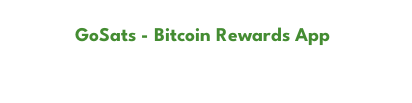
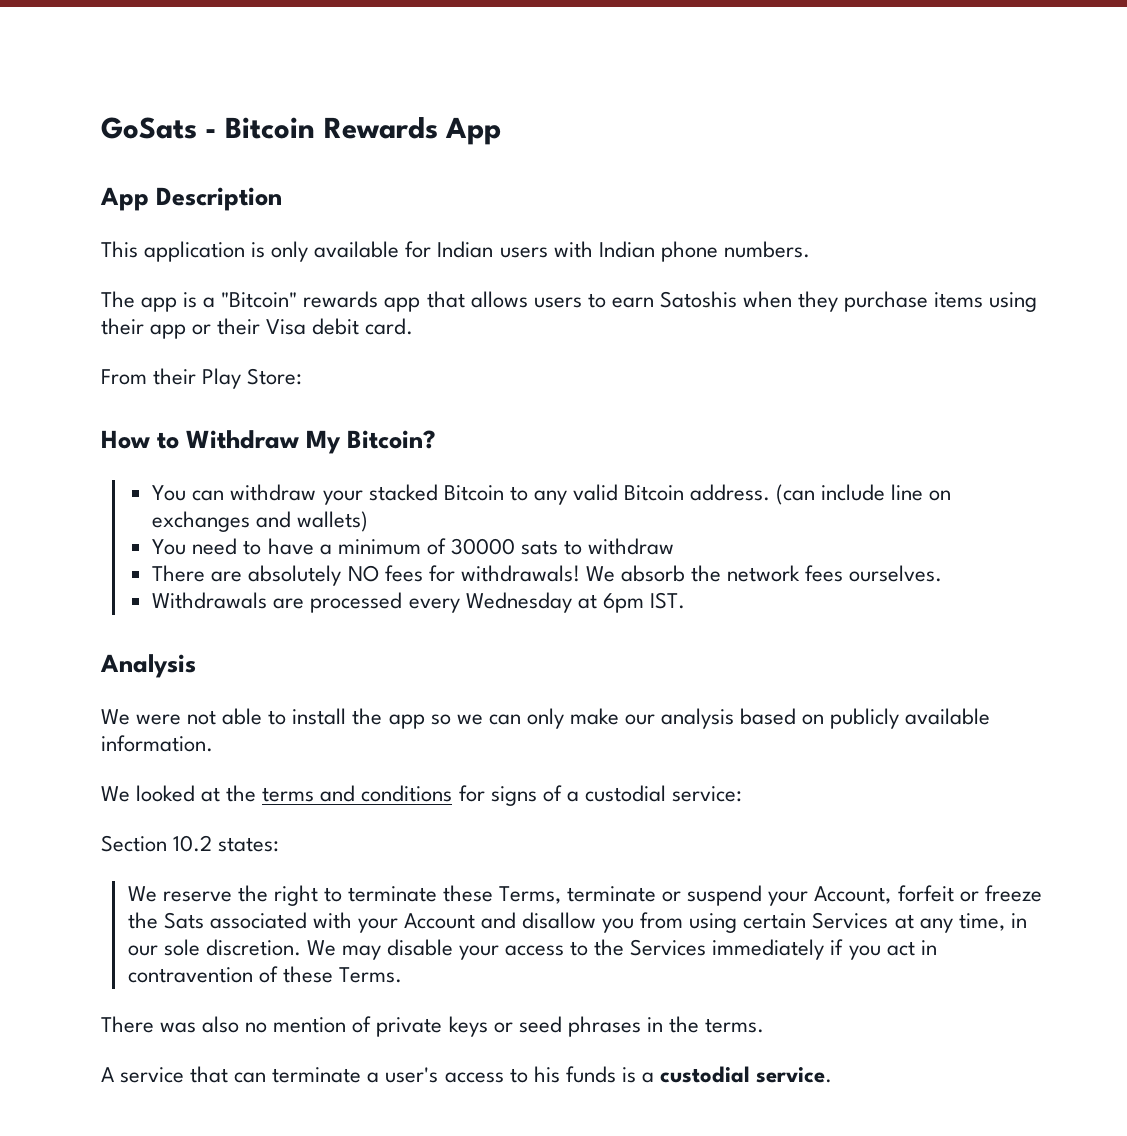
+ App Description
+ This application is only available for Indian users with Indian phone numbers.
+ The app is a "Bitcoin" rewards app that allows users to earn Satoshis when they purchase items using their app or their Visa debit card.
+ From their Play Store:
+ How to Withdraw My Bitcoin?
+ You can withdraw your stacked Bitcoin to any valid Bitcoin address. (can include line on exchanges and wallets)
+ You need to have a minimum of 30000 sats to withdraw
+ There are absolutely NO fees for withdrawals! We absorb the network fees ourselves.
+ Withdrawals are processed every Wednesday at 6pm IST.
+ Analysis
+ We were not able to install the app so we can only make our analysis based on publicly available information.
+ We looked at the terms and conditions for signs of a custodial service:
+ Section 10.2 states:
+ We reserve the right to terminate these Terms, terminate or suspend your Account, forfeit or freeze the Sats associated with your Account and disallow you from using certain Services at any time, in our sole discretion. We may disable your access to the Services immediately if you act in contravention of these Terms.
+ There was also no mention of private keys or seed phrases in the terms.
+ A service that can terminate a user's access to his funds is a custodial service.

